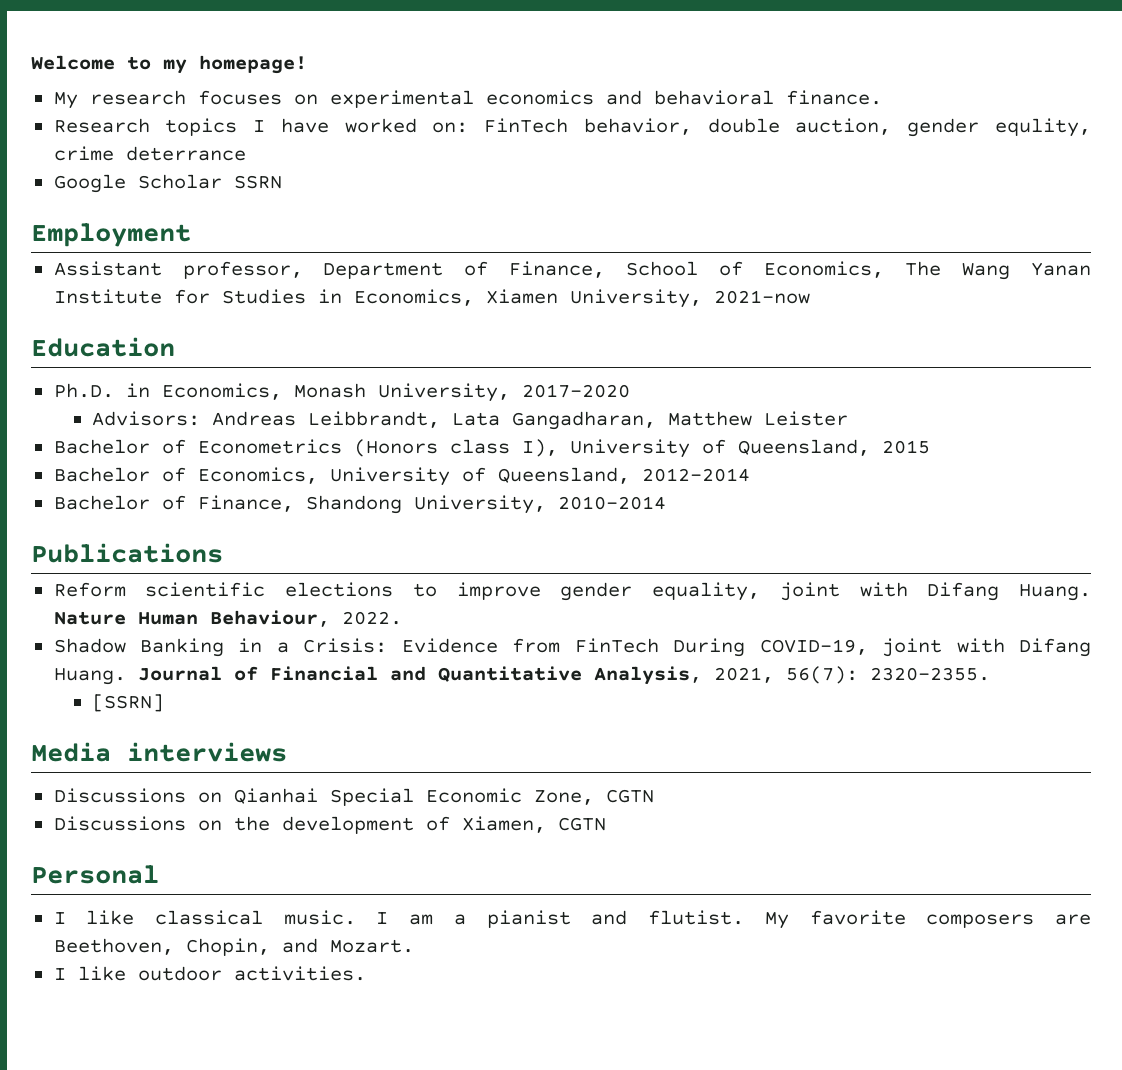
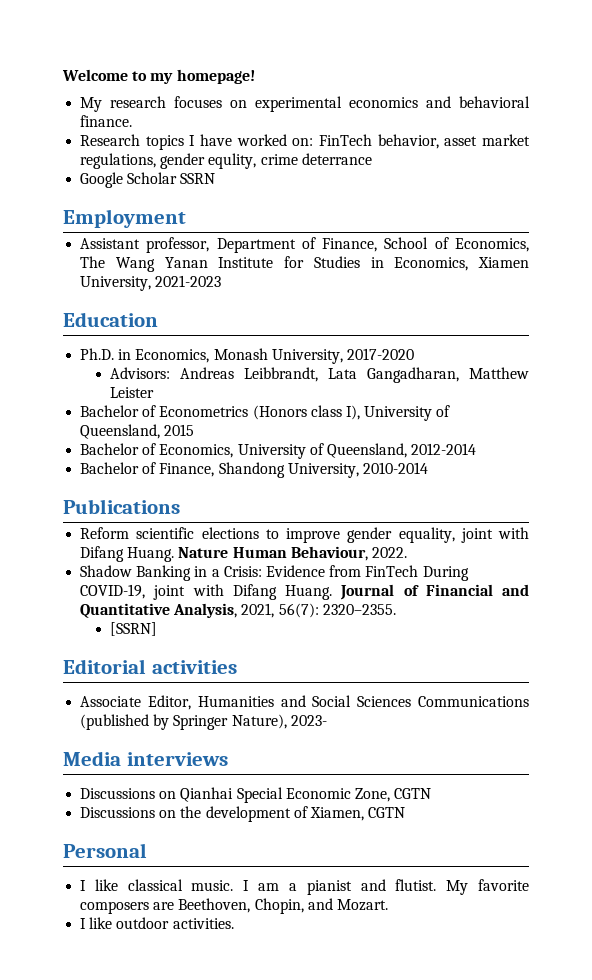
- Research topics I have worked on: FinTech behavior, double auction, gender equlity, crime deterrance
+ Research topics I have worked on: FinTech behavior, asset market regulations, gender equlity, crime deterrance
- Assistant professor, Department of Finance, School of Economics, The Wang Yanan Institute for Studies in Economics, Xiamen University, 2021-now
+ Assistant professor, Department of Finance, School of Economics, The Wang Yanan Institute for Studies in Economics, Xiamen University, 2021-2023
+ Editorial activities
+ Associate Editor, Humanities and Social Sciences Communications (published by Springer Nature), 2023-

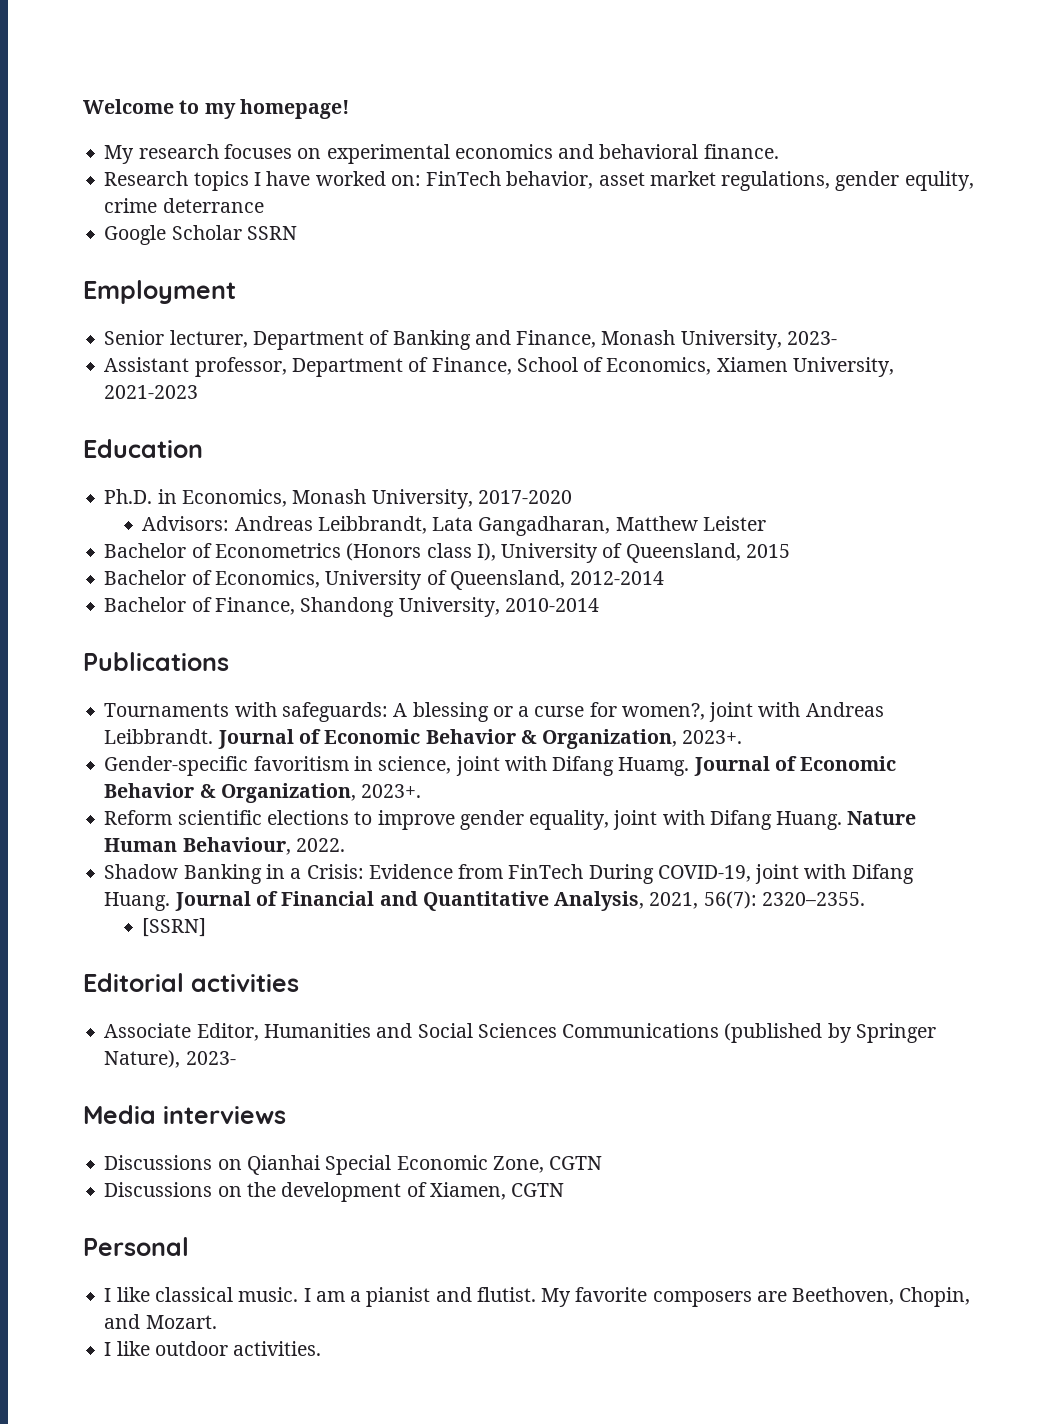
+ Senior lecturer, Department of Banking and Finance, Monash University, 2023-
- Assistant professor, Department of Finance, School of Economics, The Wang Yanan Institute for Studies in Economics, Xiamen University, 2021-2023
+ Assistant professor, Department of Finance, School of Economics, Xiamen University, 2021-2023
+ Tournaments with safeguards: A blessing or a curse for women?, joint with Andreas Leibbrandt. Journal of Economic Behavior & Organization, 2023+.
+ Gender-specific favoritism in science, joint with Difang Huamg. Journal of Economic Behavior & Organization, 2023+.

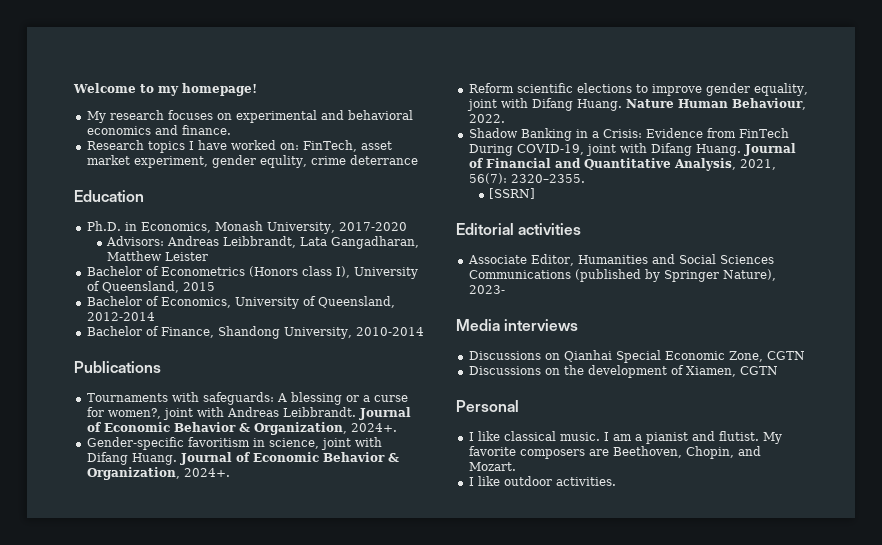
- My research focuses on experimental economics and behavioral finance.
+ My research focuses on experimental and behavioral economics and finance.
- Research topics I have worked on: FinTech behavior, asset market regulations, gender equlity, crime deterrance
+ Research topics I have worked on: FinTech, asset market experiment, gender equlity, crime deterrance
- Google Scholar SSRN
- Employment
- Senior lecturer, Department of Banking and Finance, Monash University, 2023-
- Assistant professor, Department of Finance, School of Economics, Xiamen University, 2021-2023
- Tournaments with safeguards: A blessing or a curse for women?, joint with Andreas Leibbrandt. Journal of Economic Behavior & Organization, 2023+.
+ Tournaments with safeguards: A blessing or a curse for women?, joint with Andreas Leibbrandt. Journal of Economic Behavior & Organization, 2024+.
- Gender-specific favoritism in science, joint with Difang Huamg. Journal of Economic Behavior & Organization, 2023+.
+ Gender-specific favoritism in science, joint with Difang Huang. Journal of Economic Behavior & Organization, 2024+.

